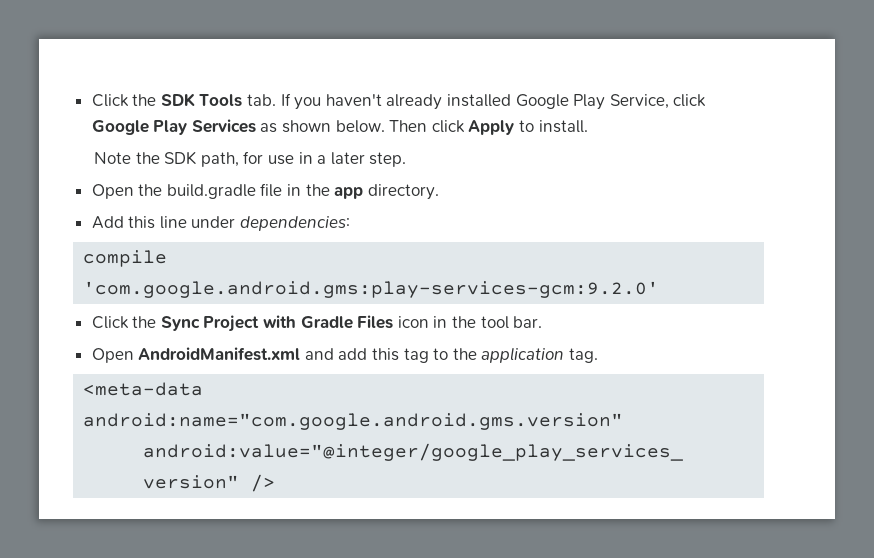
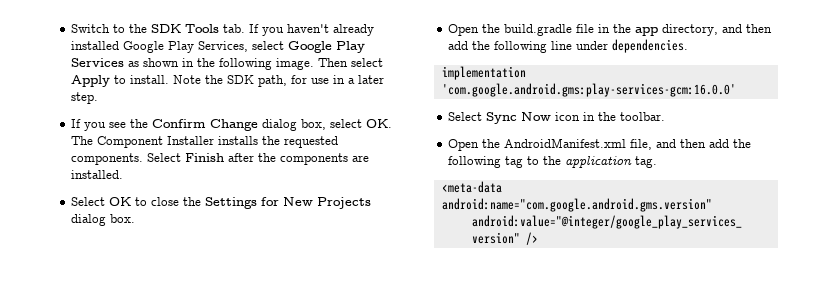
- Click the SDK Tools tab. If you haven't already installed Google Play Service, click Google Play Services as shown below. Then click Apply to install.
- Note the SDK path, for use in a later step.
+ Switch to the SDK Tools tab. If you haven't already installed Google Play Services, select Google Play Services as shown in the following image. Then select Apply to install. Note the SDK path, for use in a later step.
+ If you see the Confirm Change dialog box, select OK. The Component Installer installs the requested components. Select Finish after the components are installed.
+ Select OK to close the Settings for New Projects dialog box.
- Open the build.gradle file in the app directory.
- Add this line under dependencies:
- compile 'com.google.android.gms:play-services-gcm:9.2.0'
- Click the Sync Project with Gradle Files icon in the tool bar.
- Open AndroidManifest.xml and add this tag to the application tag.
+ Open the build.gradle file in the app directory, and then add the following line under dependencies.
+ implementation 'com.google.android.gms:play-services-gcm:16.0.0'
+ Select Sync Now icon in the toolbar.
+ Open the AndroidManifest.xml file, and then add the following tag to the application tag.

